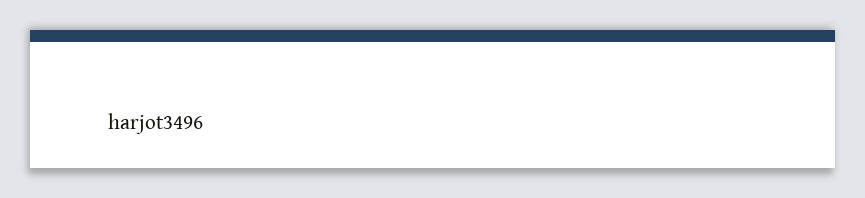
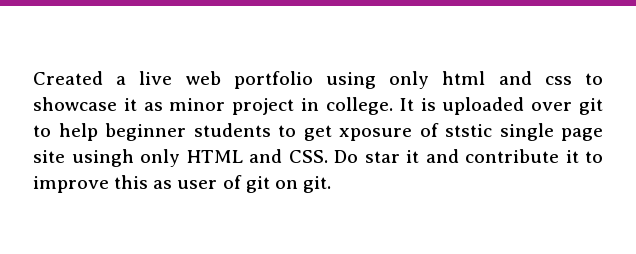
- harjot3496
+ Created a live web portfolio using only html and css to showcase it as minor project in college. It is uploaded over git to help beginner students to get xposure of ststic single page site usingh only HTML and CSS. Do star it and contribute it to improve this as user of git on git.

